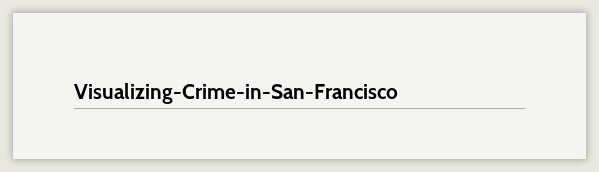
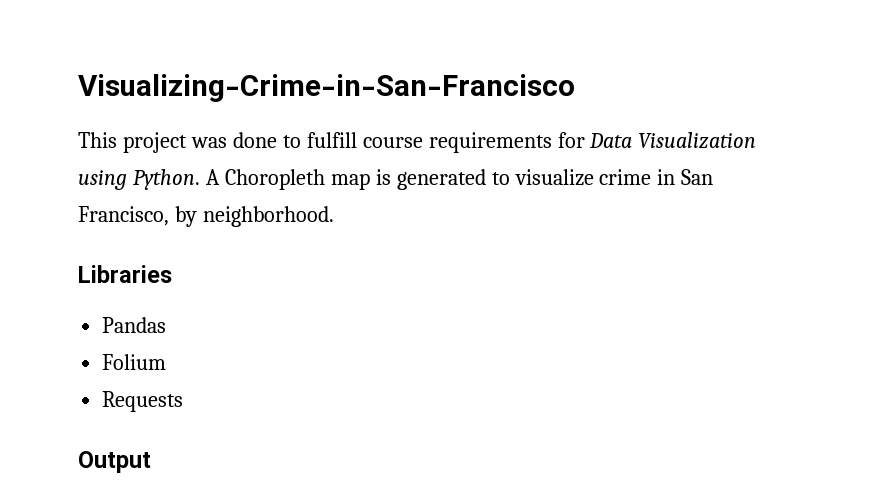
+ This project was done to fulfill course requirements for Data Visualization using Python. A Choropleth map is generated to visualize crime in San Francisco, by neighborhood.
+ Libraries
+ Pandas
+ Folium
+ Requests
+ Output

